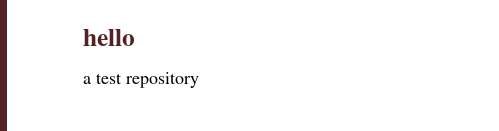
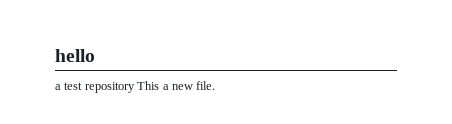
- a test repository
+ a test repository This a new file.

